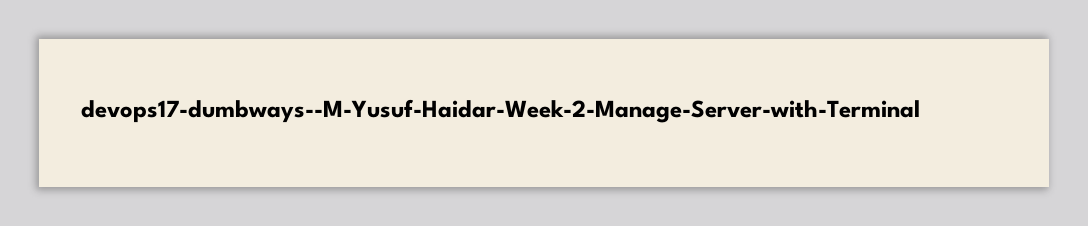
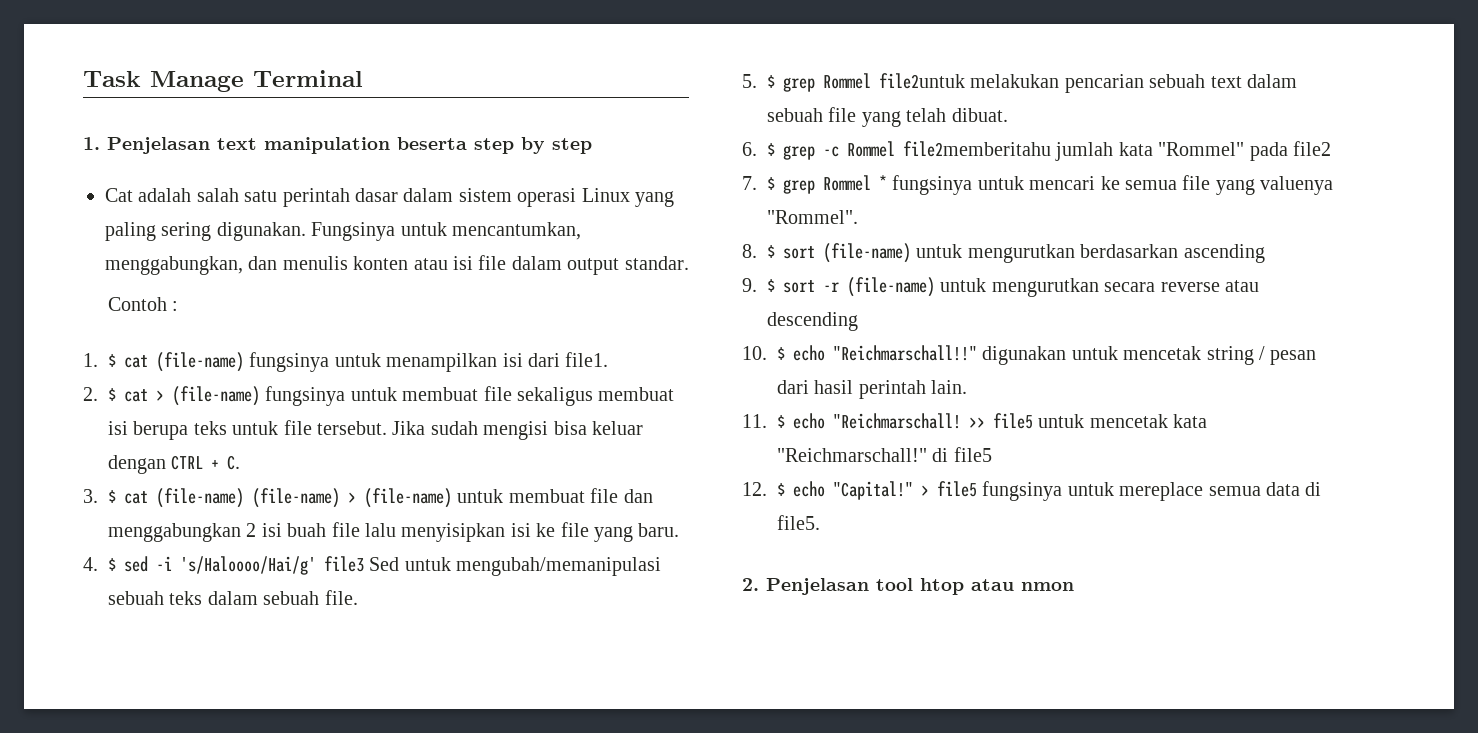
- devops17-dumbways--M-Yusuf-Haidar-Week-2-Manage-Server-with-Terminal
+ Task Manage Terminal
+ 1. Penjelasan text manipulation beserta step by step
+ Cat adalah salah satu perintah dasar dalam sistem operasi Linux yang paling sering digunakan. Fungsinya untuk mencantumkan, menggabungkan, dan menulis konten atau isi file dalam output standar.
+ Contoh :
+ 1. $ cat (file-name) fungsinya untuk menampilkan isi dari file1.
+ 2. $ cat > (file-name) fungsinya untuk membuat file sekaligus membuat isi berupa teks untuk file tersebut. Jika sudah mengisi bisa keluar dengan CTRL + C.
+ 3. $ cat (file-name) (file-name) > (file-name) untuk membuat file dan menggabungkan 2 isi buah file lalu menyisipkan isi ke file yang baru.
+ 4. $ sed -i 's/Haloooo/Hai/g' file3 Sed untuk mengubah/memanipulasi sebuah teks dalam sebuah file.
+ 5. $ grep Rommel file2untuk melakukan pencarian sebuah text dalam sebuah file yang telah dibuat.
+ 6. $ grep -c Rommel file2memberitahu jumlah kata "Rommel" pada file2
+ 7. $ grep Rommel * fungsinya untuk mencari ke semua file yang valuenya "Rommel".
+ 8. $ sort (file-name) untuk mengurutkan berdasarkan ascending
+ 9. $ sort -r (file-name) untuk mengurutkan secara reverse atau descending
+ 10. $ echo "Reichmarschall!!" digunakan untuk mencetak string / pesan dari hasil perintah lain.
+ 11. $ echo "Reichmarschall! >> file5 untuk mencetak kata "Reichmarschall!" di file5
+ 12. $ echo "Capital!" > file5 fungsinya untuk mereplace semua data di file5.
+ 2. Penjelasan tool htop atau nmon

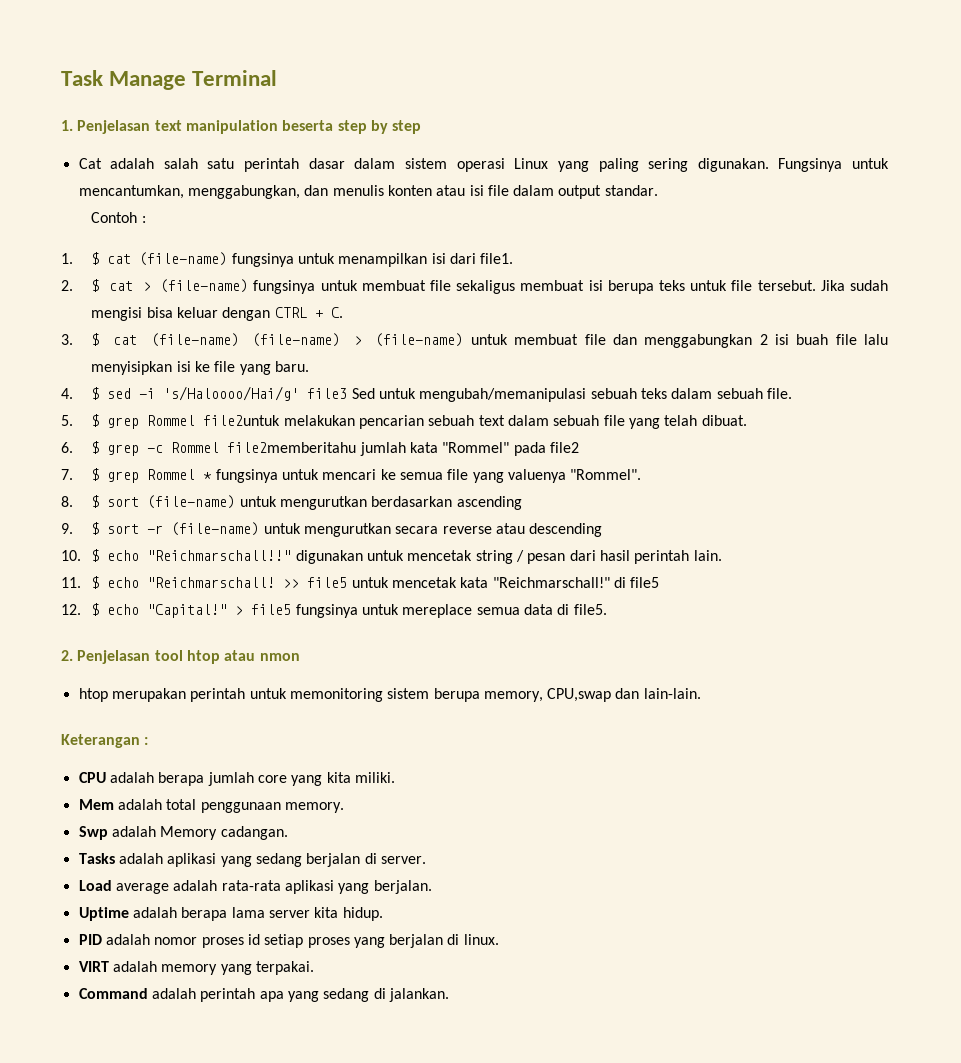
+ htop merupakan perintah untuk memonitoring sistem berupa memory, CPU,swap dan lain-lain.
+ Keterangan :
+ CPU adalah berapa jumlah core yang kita miliki.
+ Mem adalah total penggunaan memory.
+ Swp adalah Memory cadangan.
+ Tasks adalah aplikasi yang sedang berjalan di server.
+ Load average adalah rata-rata aplikasi yang berjalan.
+ Uptime adalah berapa lama server kita hidup.
+ PID adalah nomor proses id setiap proses yang berjalan di linux.
+ VIRT adalah memory yang terpakai.
+ Command adalah perintah apa yang sedang di jalankan.

